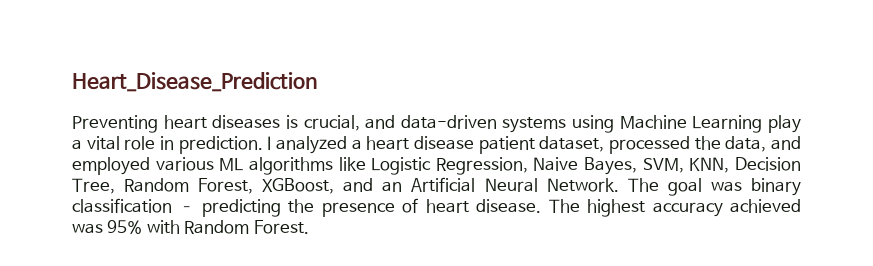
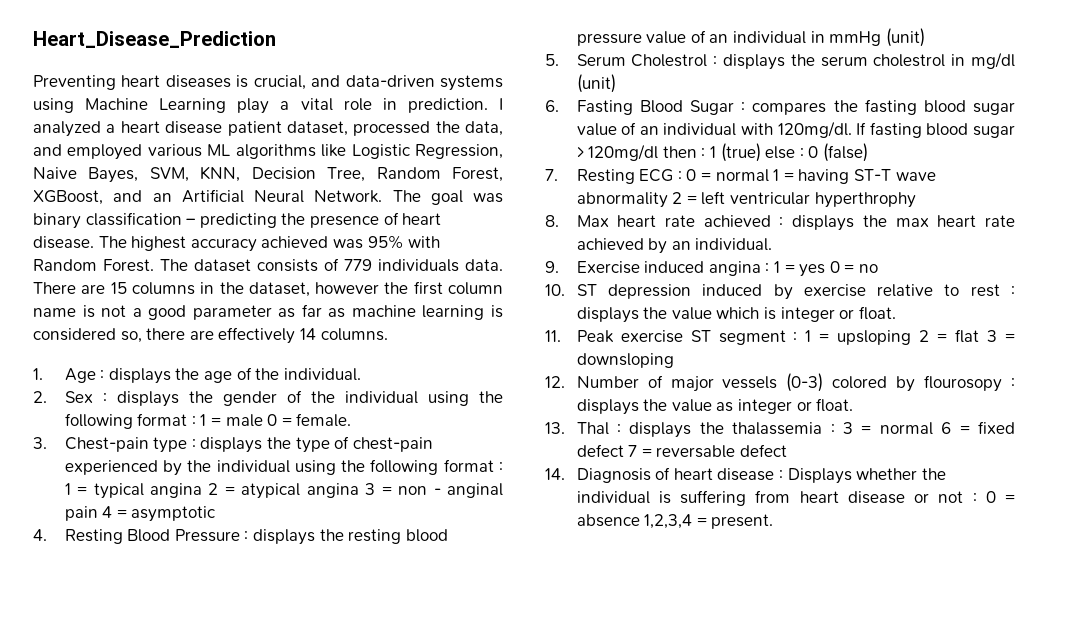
+ The dataset consists of 779 individuals data. There are 15 columns in the dataset, however the first column name is not a good parameter as far as machine learning is considered so, there are effectively 14 columns.
+ 1. Age : displays the age of the individual.
+ 2. Sex : displays the gender of the individual using the following format : 1 = male 0 = female.
+ 3. Chest-pain type : displays the type of chest-pain experienced by the individual using the following format : 1 = typical angina 2 = atypical angina 3 = non - anginal pain 4 = asymptotic
+ 4. Resting Blood Pressure : displays the resting blood pressure value of an individual in mmHg (unit)
+ 5. Serum Cholestrol : displays the serum cholestrol in mg/dl (unit)
+ 6. Fasting Blood Sugar : compares the fasting blood sugar value of an individual with 120mg/dl. If fasting blood sugar > 120mg/dl then : 1 (true) else : 0 (false)
+ 7. Resting ECG : 0 = normal 1 = having ST-T wave abnormality 2 = left ventricular hyperthrophy
+ 8. Max heart rate achieved : displays the max heart rate achieved by an individual.
+ 9. Exercise induced angina : 1 = yes 0 = no
+ 10. ST depression induced by exercise relative to rest : displays the value which is integer or float.
+ 11. Peak exercise ST segment : 1 = upsloping 2 = flat 3 = downsloping
+ 12. Number of major vessels (0-3) colored by flourosopy : displays the value as integer or float.
+ 13. Thal : displays the thalassemia : 3 = normal 6 = fixed defect 7 = reversable defect
+ 14. Diagnosis of heart disease : Displays whether the individual is suffering from heart disease or not : 0 = absence 1,2,3,4 = present.

